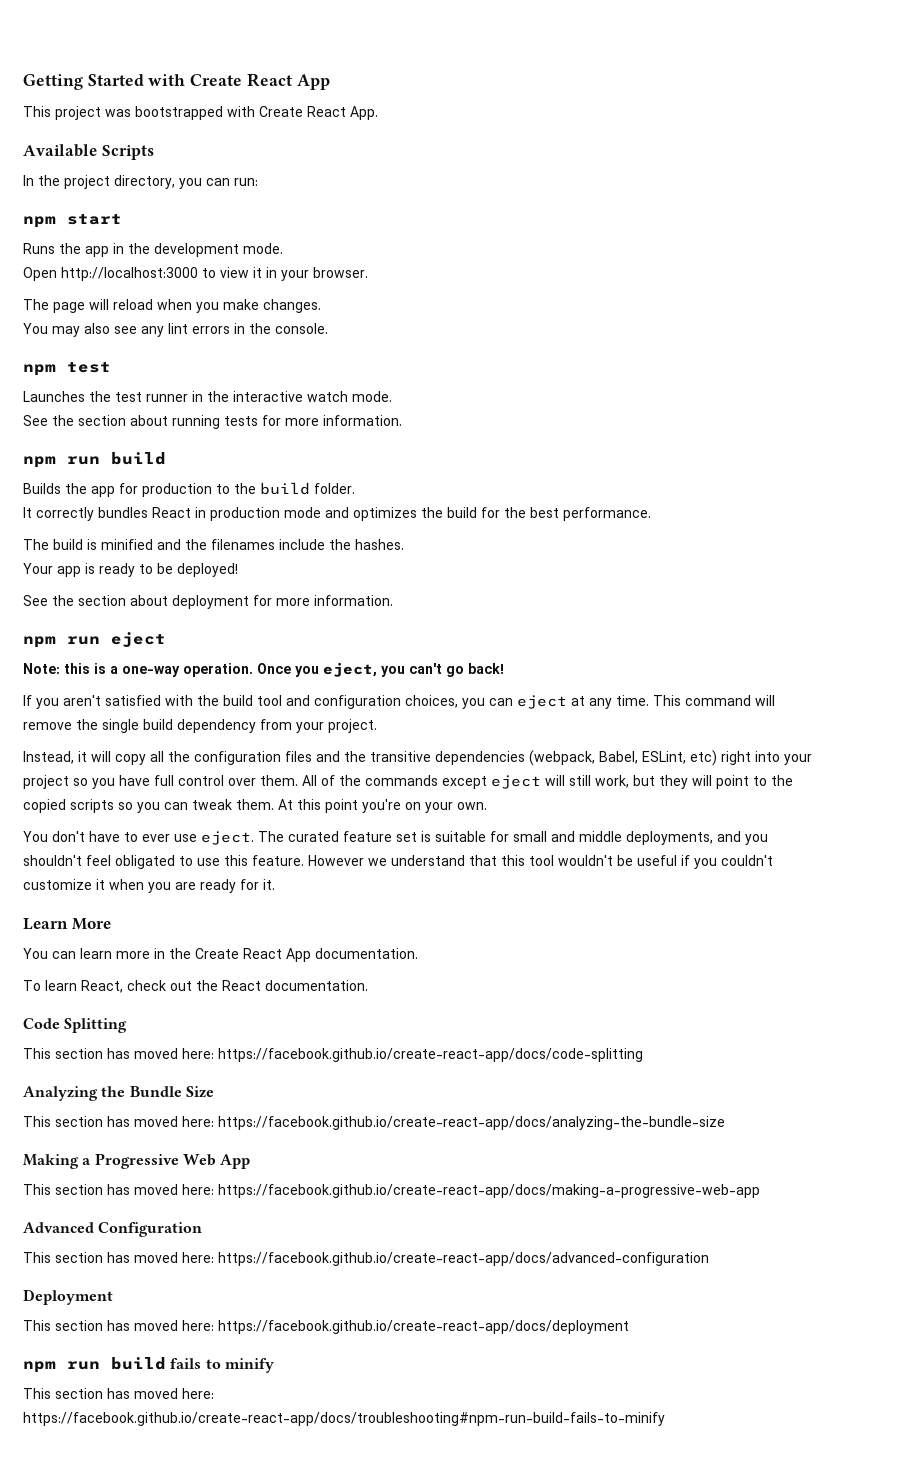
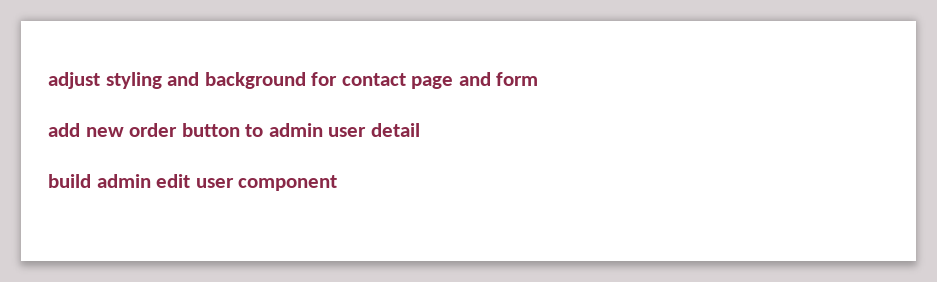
- Getting Started with Create React App
- This project was bootstrapped with Create React App.
- Available Scripts
- In the project directory, you can run:
- npm start
- Runs the app in the development mode.
- Open http://localhost:3000 to view it in your browser.
- The page will reload when you make changes.
- You may also see any lint errors in the console.
- npm test
- Launches the test runner in the interactive watch mode.
- See the section about running tests for more information.
- npm run build
- Builds the app for production to the build folder.
- It correctly bundles React in production mode and optimizes the build for the best performance.
- The build is minified and the filenames include the hashes.
- Your app is ready to be deployed!
- See the section about deployment for more information.
- npm run eject
- Note: this is a one-way operation. Once you eject, you can't go back!
- If you aren't satisfied with the build tool and configuration choices, you can eject at any time. This command will remove the single build dependency from your project.
- Instead, it will copy all the configuration files and the transitive dependencies (webpack, Babel, ESLint, etc) right into your project so you have full control over them. All of the commands except eject will still work, but they will point to the copied scripts so you can tweak them. At this point you're on your own.
- You don't have to ever use eject. The curated feature set is suitable for small and middle deployments, and you shouldn't feel obligated to use this feature. However we understand that this tool wouldn't be useful if you couldn't customize it when you are ready for it.
- Learn More
- You can learn more in the Create React App documentation.
- To learn React, check out the React documentation.
- Code Splitting
- This section has moved here: https://facebook.github.io/create-react-app/docs/code-splitting
- Analyzing the Bundle Size
- This section has moved here: https://facebook.github.io/create-react-app/docs/analyzing-the-bundle-size
- Making a Progressive Web App
- This section has moved here: https://facebook.github.io/create-react-app/docs/making-a-progressive-web-app
- Advanced Configuration
- This section has moved here: https://facebook.github.io/create-react-app/docs/advanced-configuration
- Deployment
- This section has moved here: https://facebook.github.io/create-react-app/docs/deployment
- npm run build fails to minify
- This section has moved here: https://facebook.github.io/create-react-app/docs/troubleshooting#npm-run-build-fails-to-minify
+ adjust styling and background for contact page and form
+ add new order button to admin user detail
+ build admin edit user component

